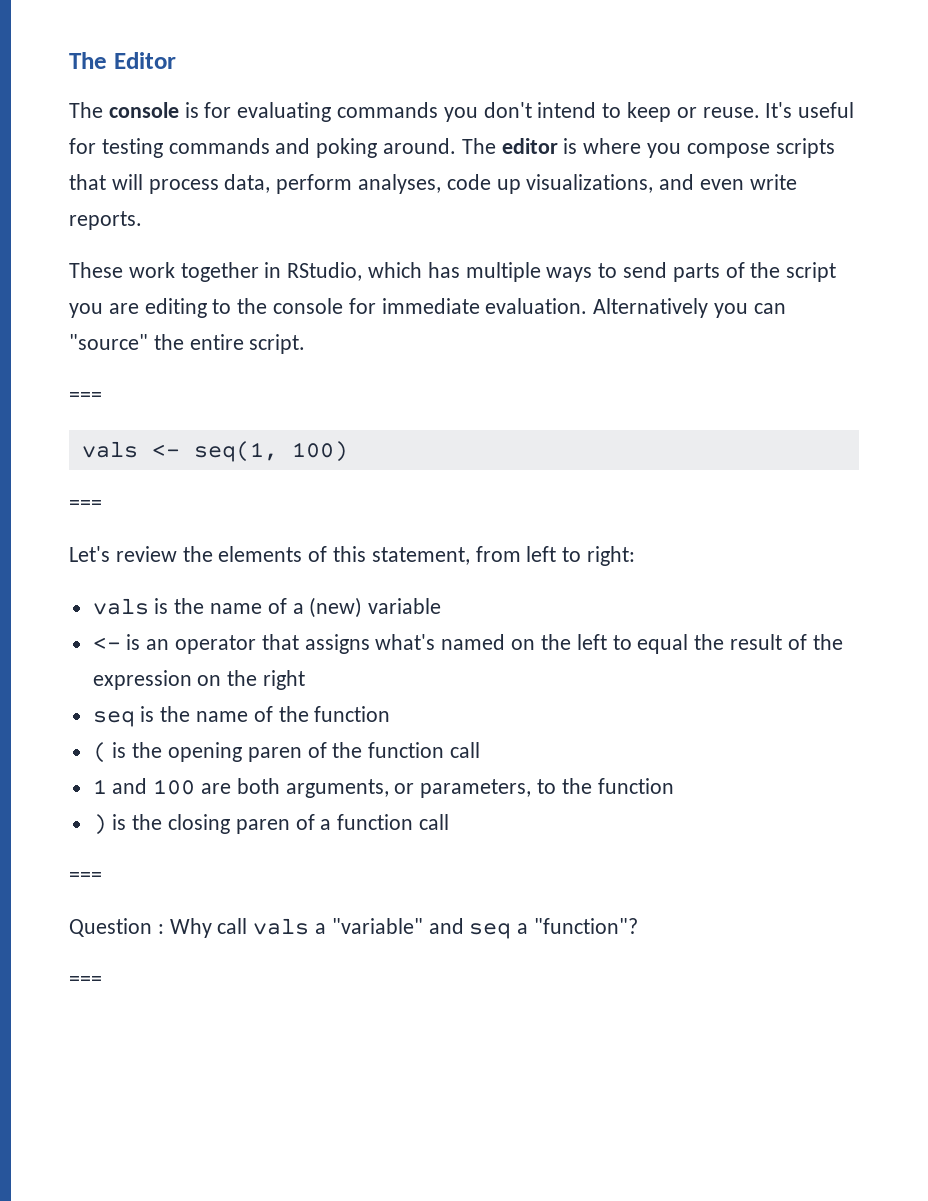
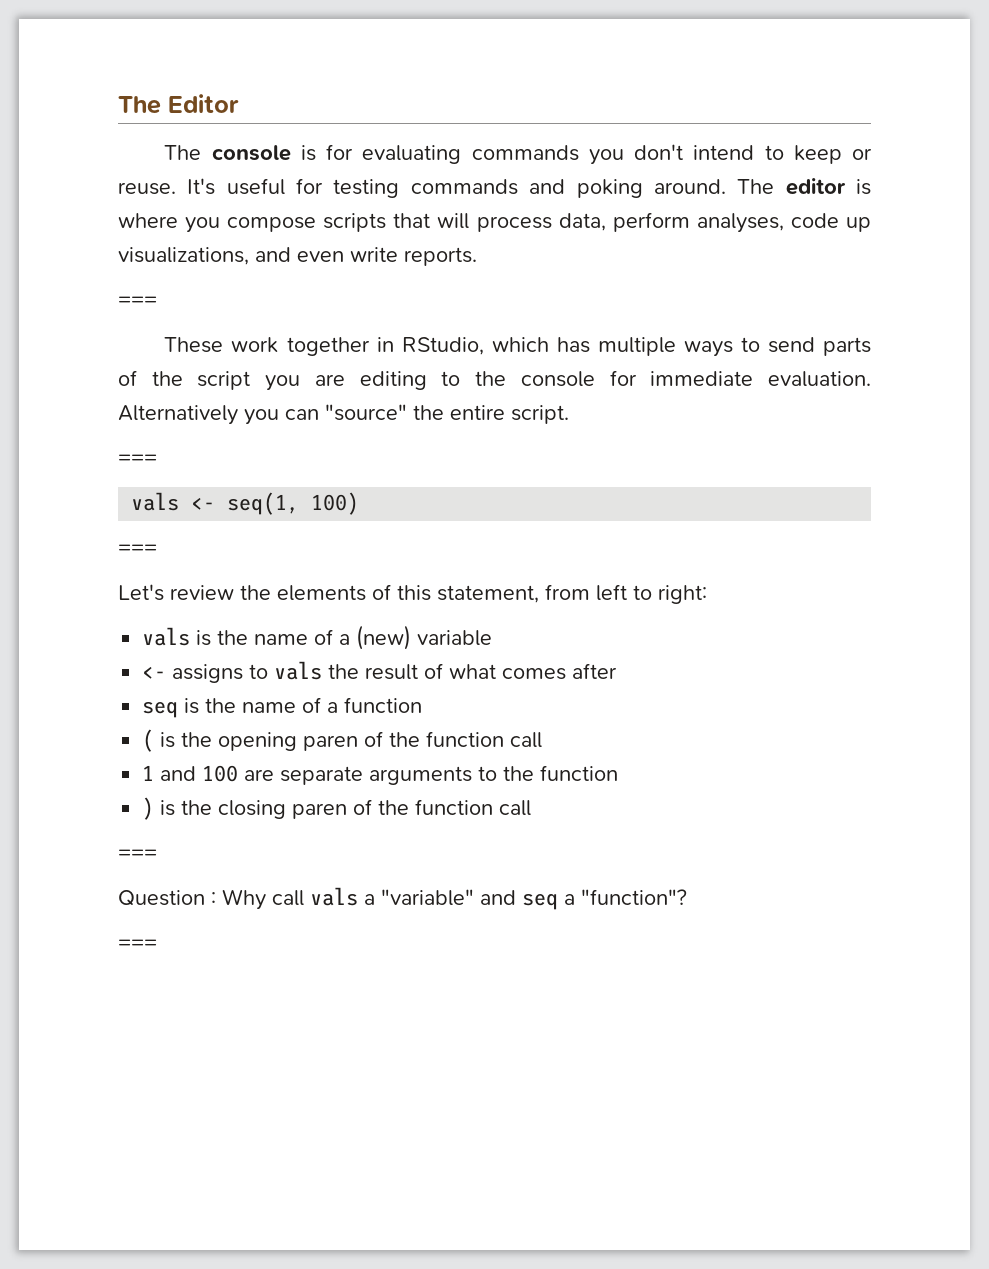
  The editor is where you compose scripts that will process data, perform analyses, code up visualizations, and even write reports.
+ ===
- <- is an operator that assigns what's named on the left to equal the result of the expression on the right
+ <- assigns to vals the result of what comes after
- seq is the name of the function
+ seq is the name of a function
- 1 and 100 are both arguments, or parameters, to the function
+ 1 and 100 are separate arguments to the function
- ) is the closing paren of a function call
+ ) is the closing paren of the function call

